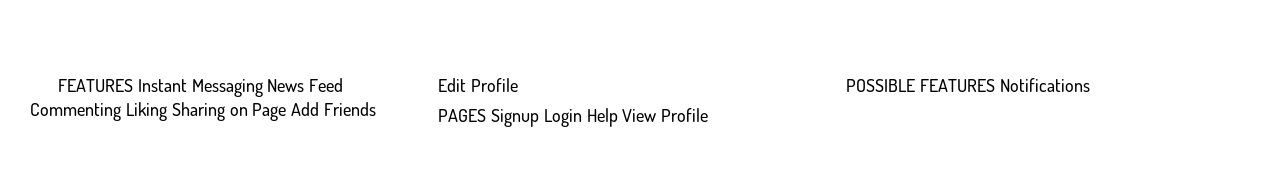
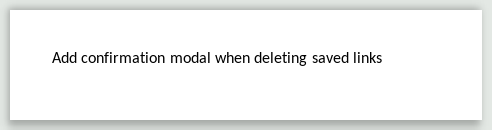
- FEATURES Instant Messaging News Feed Commenting Liking Sharing on Page Add Friends Edit Profile
- PAGES Signup Login Help View Profile
- POSSIBLE FEATURES Notifications
+ Add confirmation modal when deleting saved links

